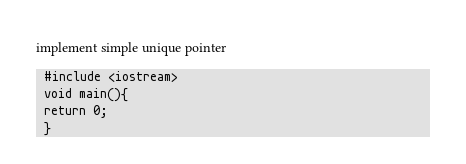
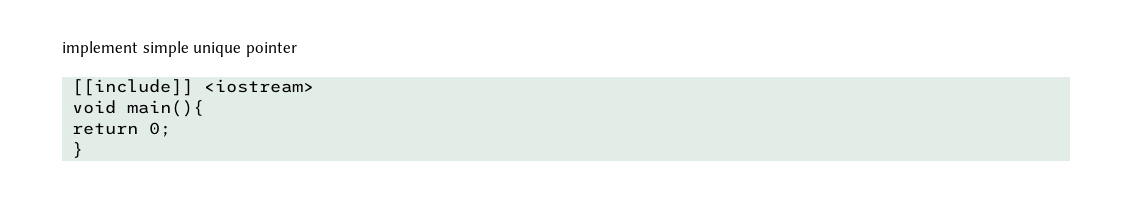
- #include <iostream>
+ [[include]] <iostream>

